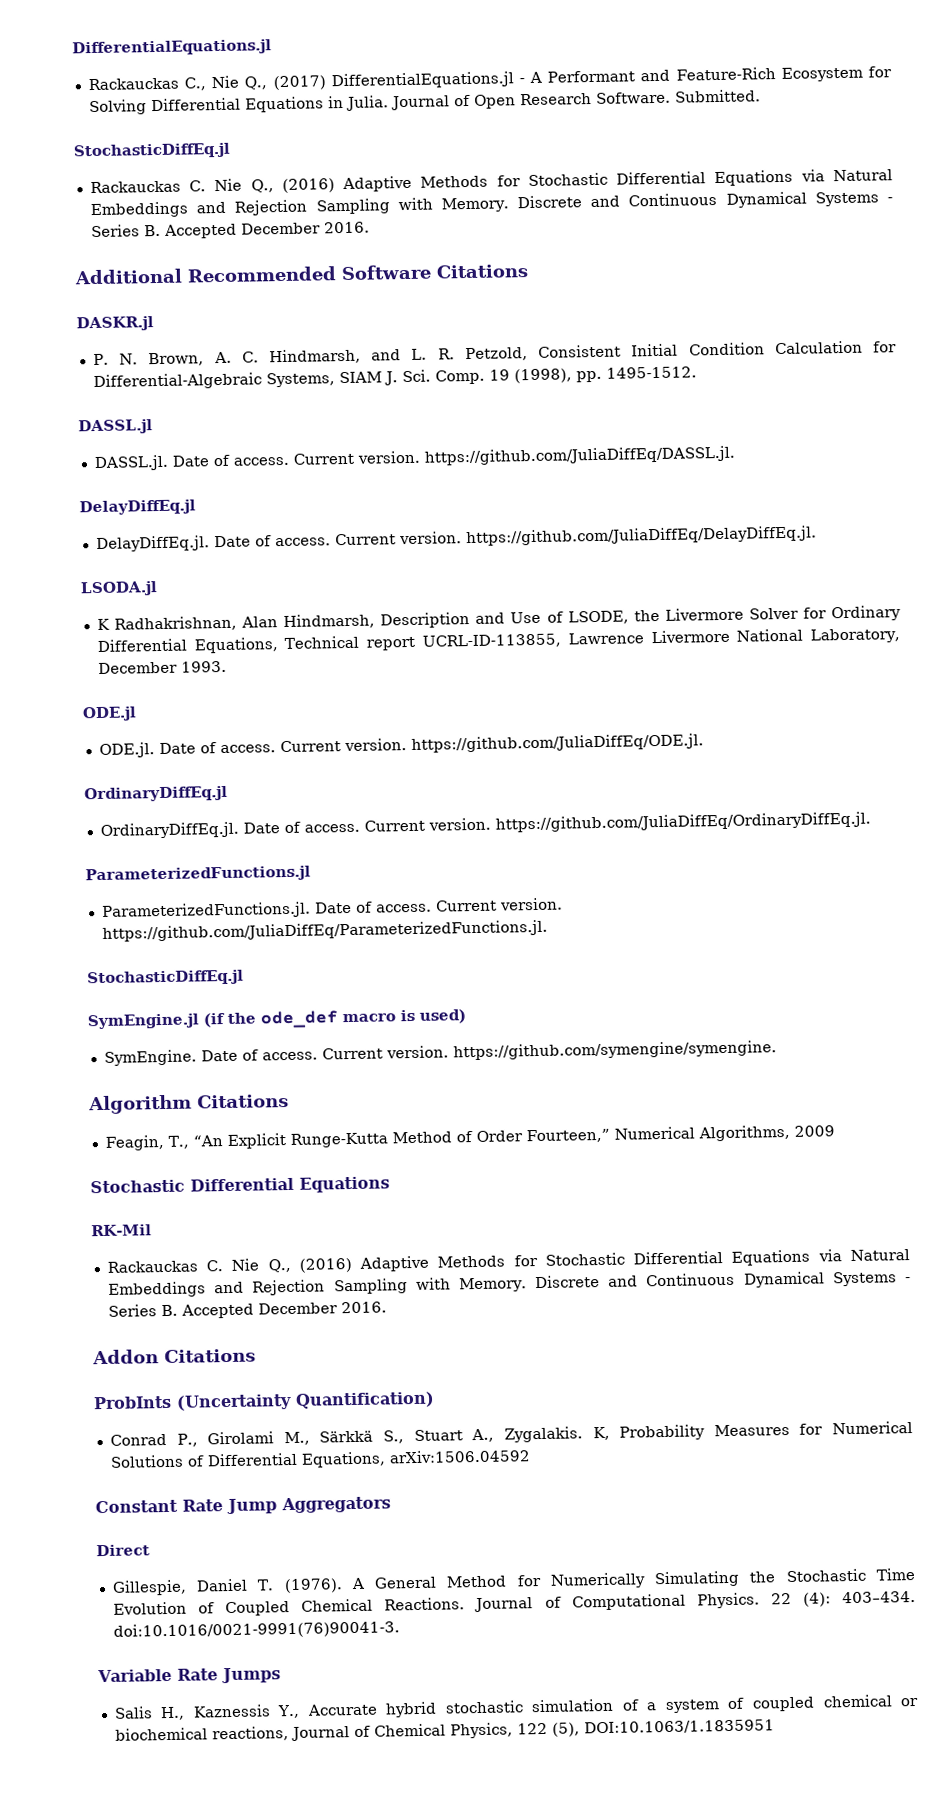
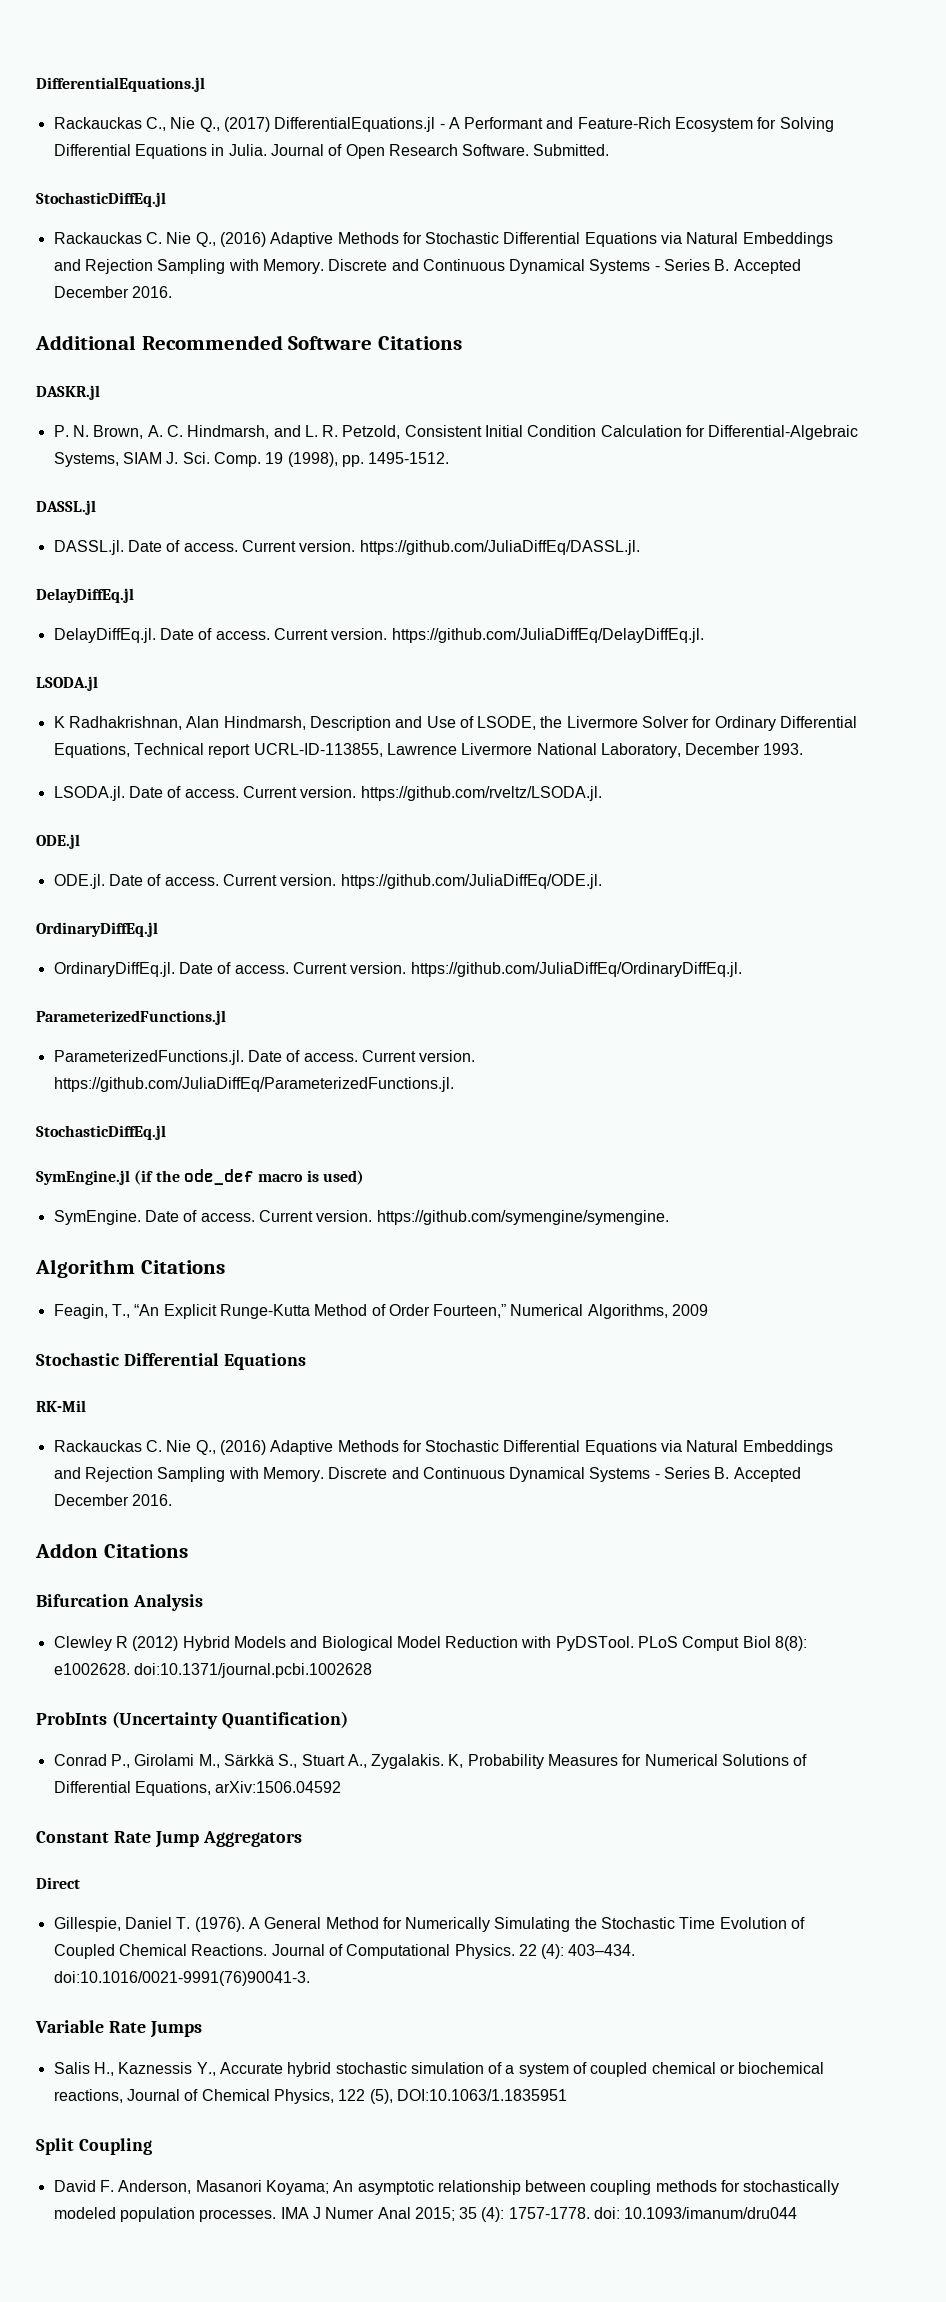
+ LSODA.jl. Date of access. Current version. https://github.com/rveltz/LSODA.jl.
+ Bifurcation Analysis
+ Clewley R (2012) Hybrid Models and Biological Model Reduction with PyDSTool. PLoS Comput Biol 8(8): e1002628. doi:10.1371/journal.pcbi.1002628
+ Split Coupling
+ David F. Anderson, Masanori Koyama; An asymptotic relationship between coupling methods for stochastically modeled population processes. IMA J Numer Anal 2015; 35 (4): 1757-1778. doi: 10.1093/imanum/dru044

